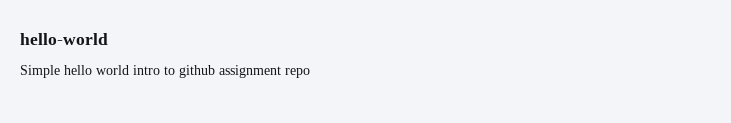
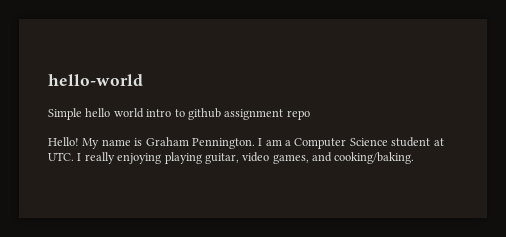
+ Hello! My name is Graham Pennington. I am a Computer Science student at UTC. I really enjoying playing guitar, video games, and cooking/baking.

